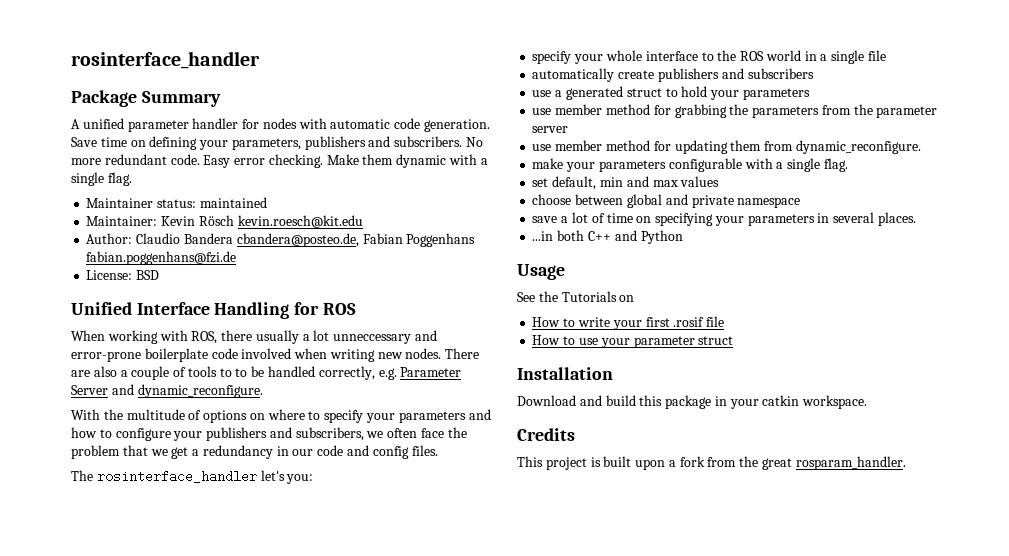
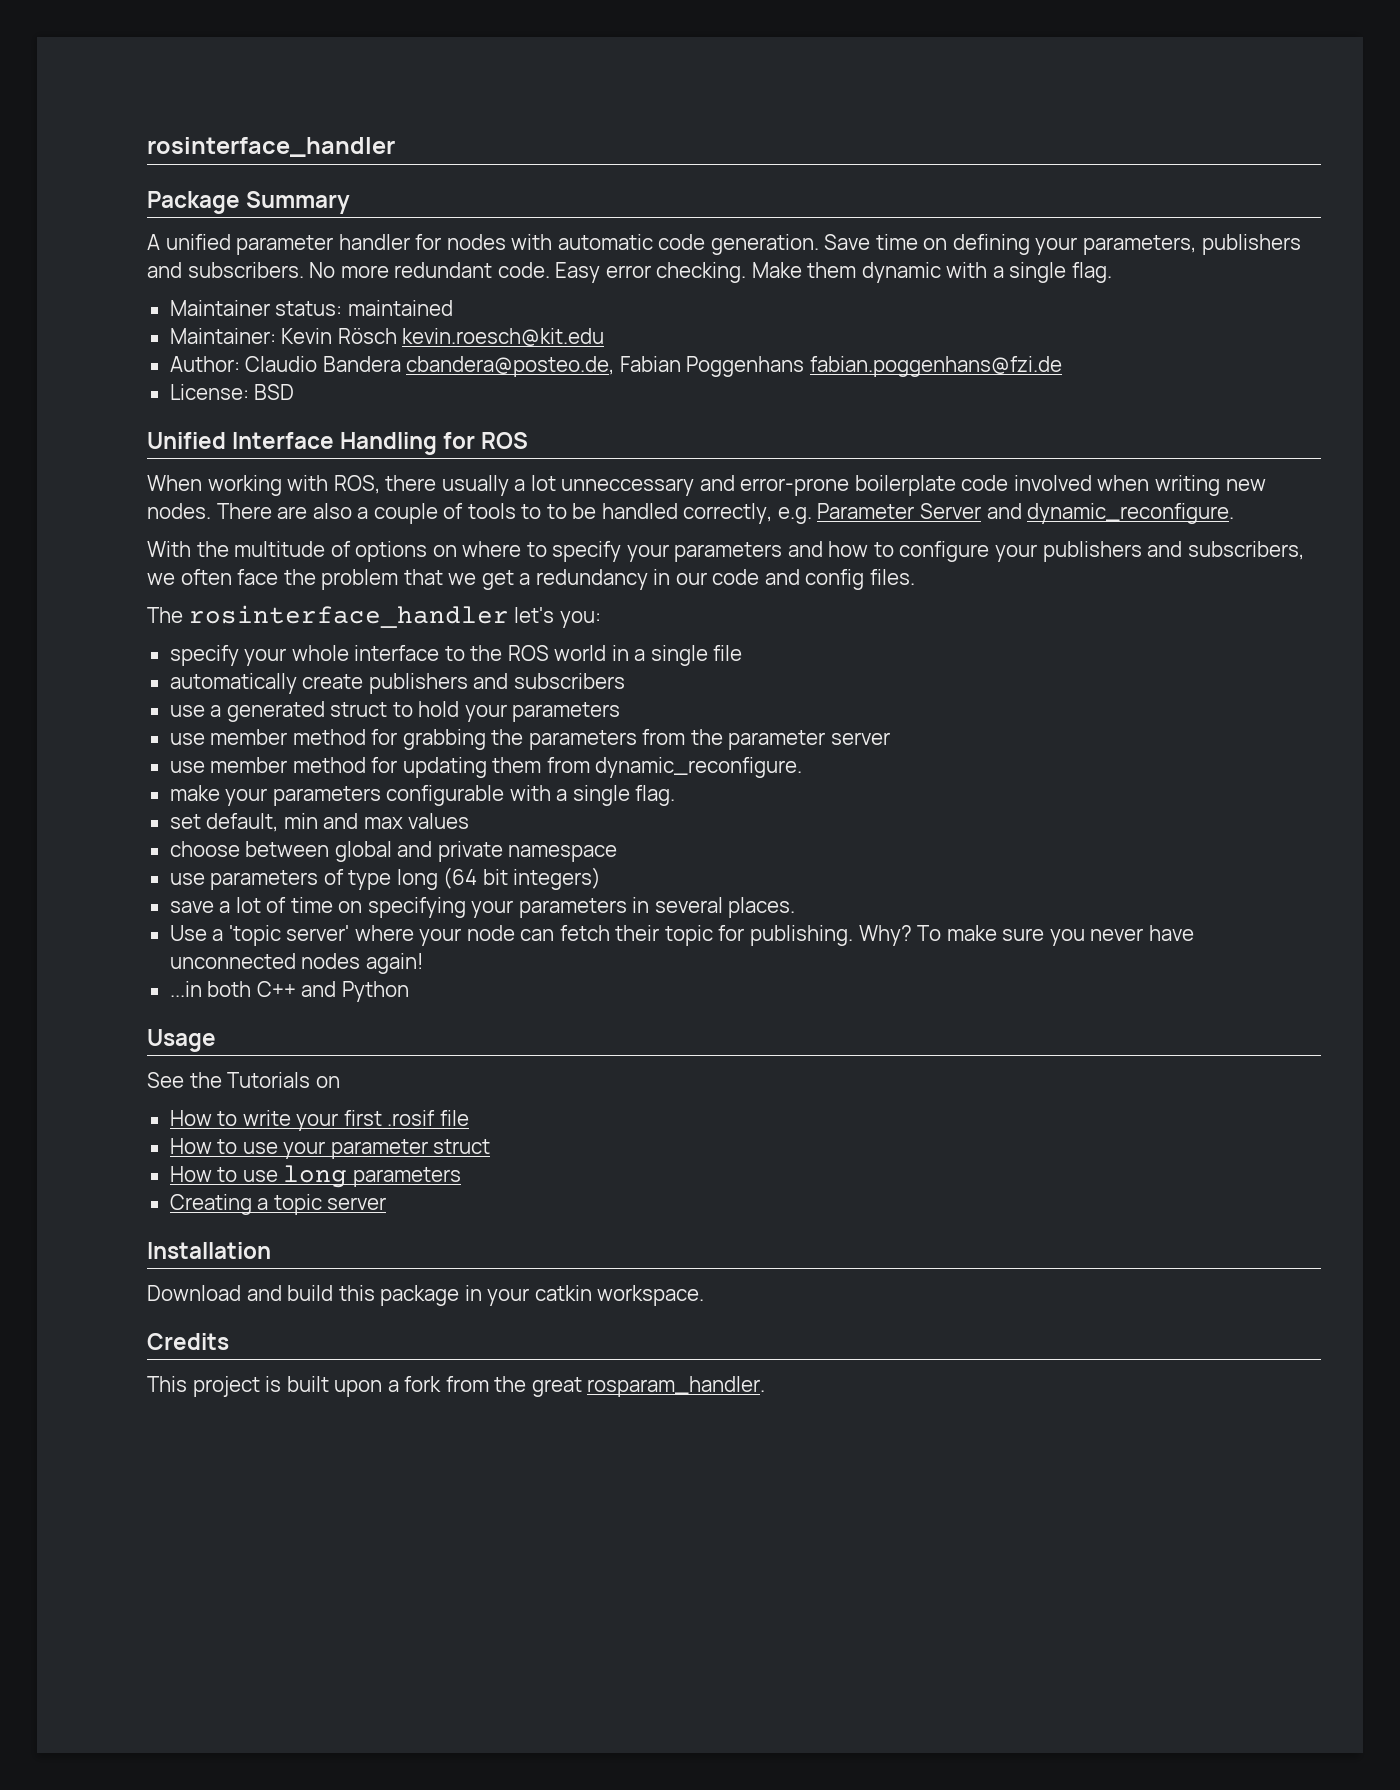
+ use parameters of type long (64 bit integers)
+ Use a 'topic server' where your node can fetch their topic for publishing. Why? To make sure you never have unconnected nodes again!
+ How to use long parameters
+ Creating a topic server

